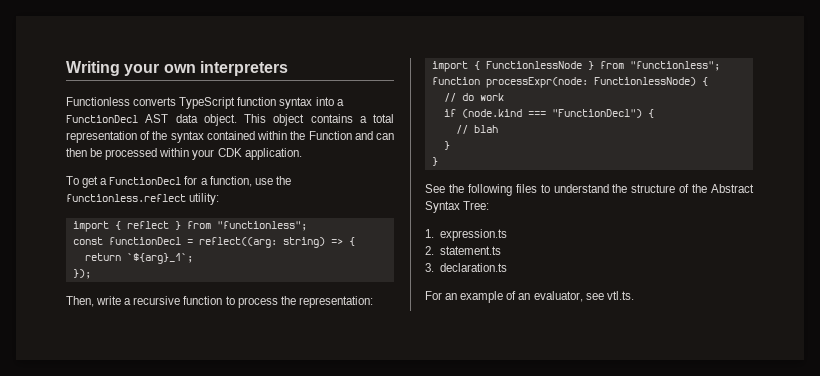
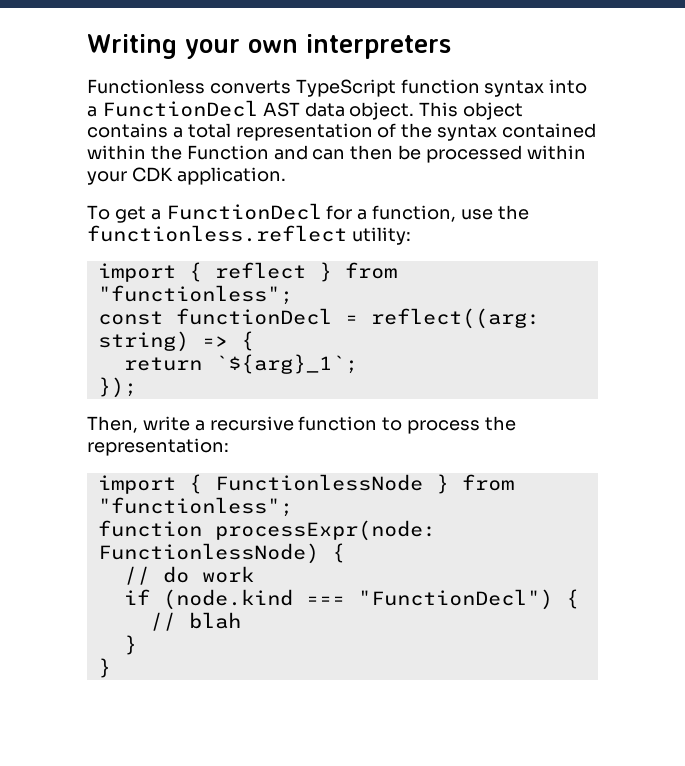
- See the following files to understand the structure of the Abstract Syntax Tree:
- 1. expression.ts
- 2. statement.ts
- 3. declaration.ts
- For an example of an evaluator, see vtl.ts.

